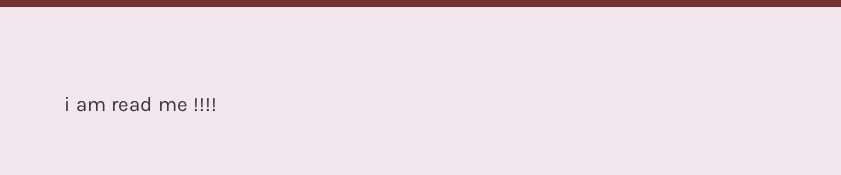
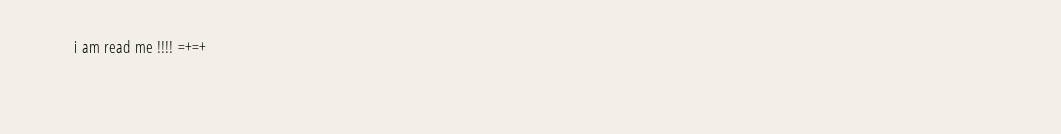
+ =+=+

